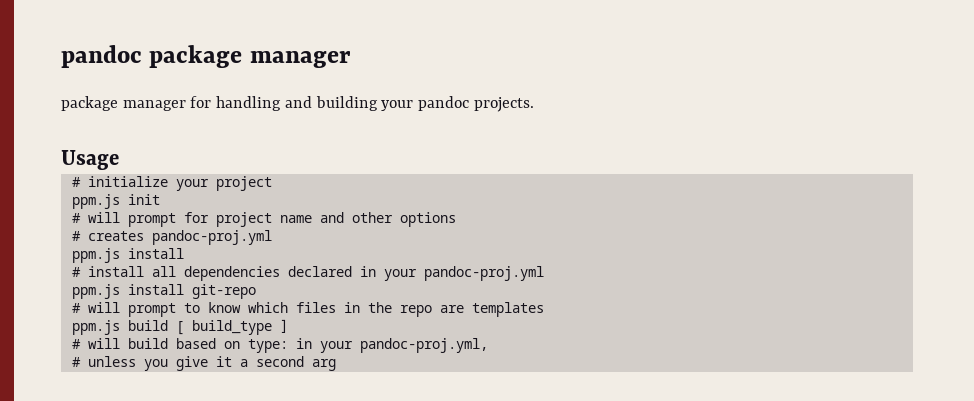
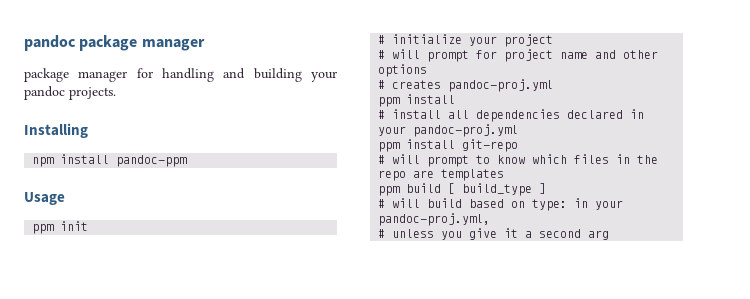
+ Installing
+ npm install pandoc-ppm
+ ppm init
- ppm.js init
  # creates pandoc-proj.yml
- ppm.js install
+ ppm install
- ppm.js install git-repo
+ ppm install git-repo
- ppm.js build [ build_type ]
+ ppm build [ build_type ]

